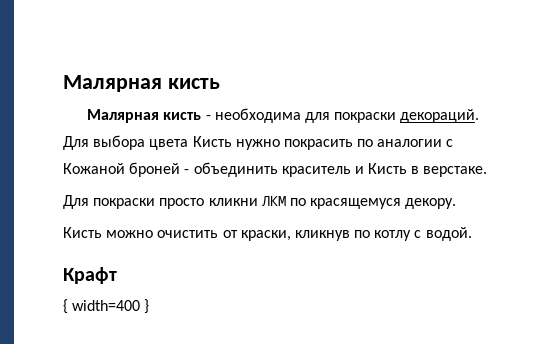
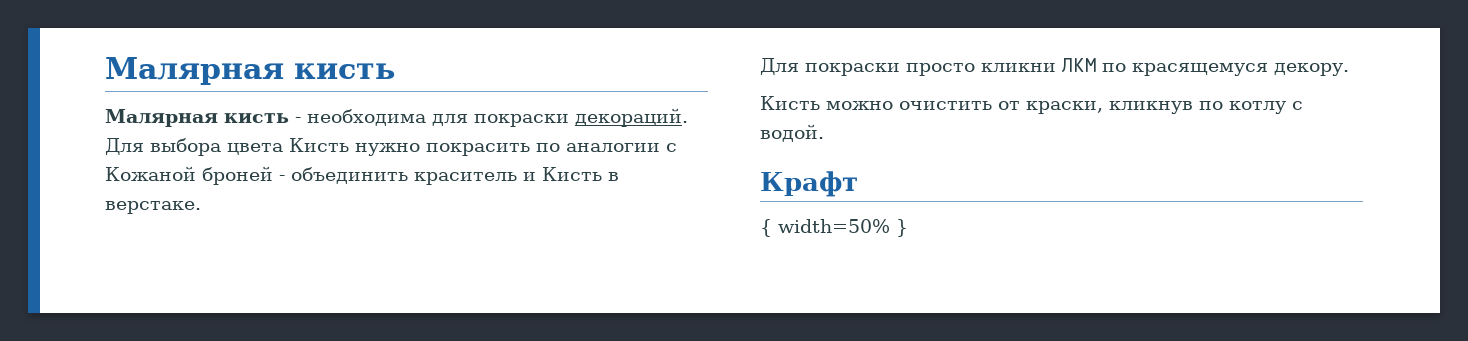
- { width=400 }
+ { width=50% }

